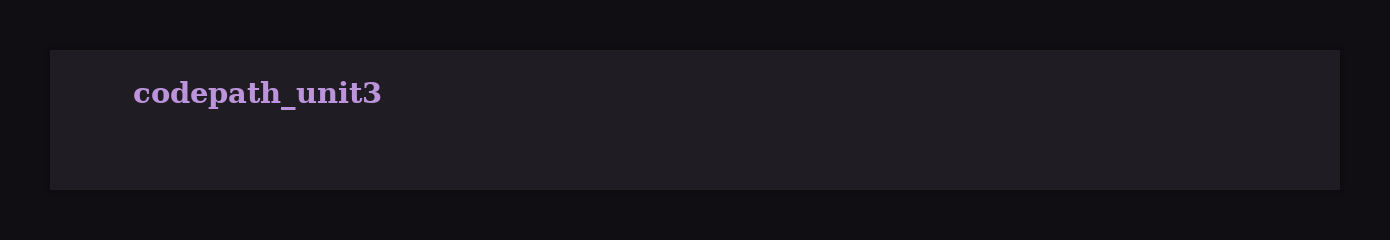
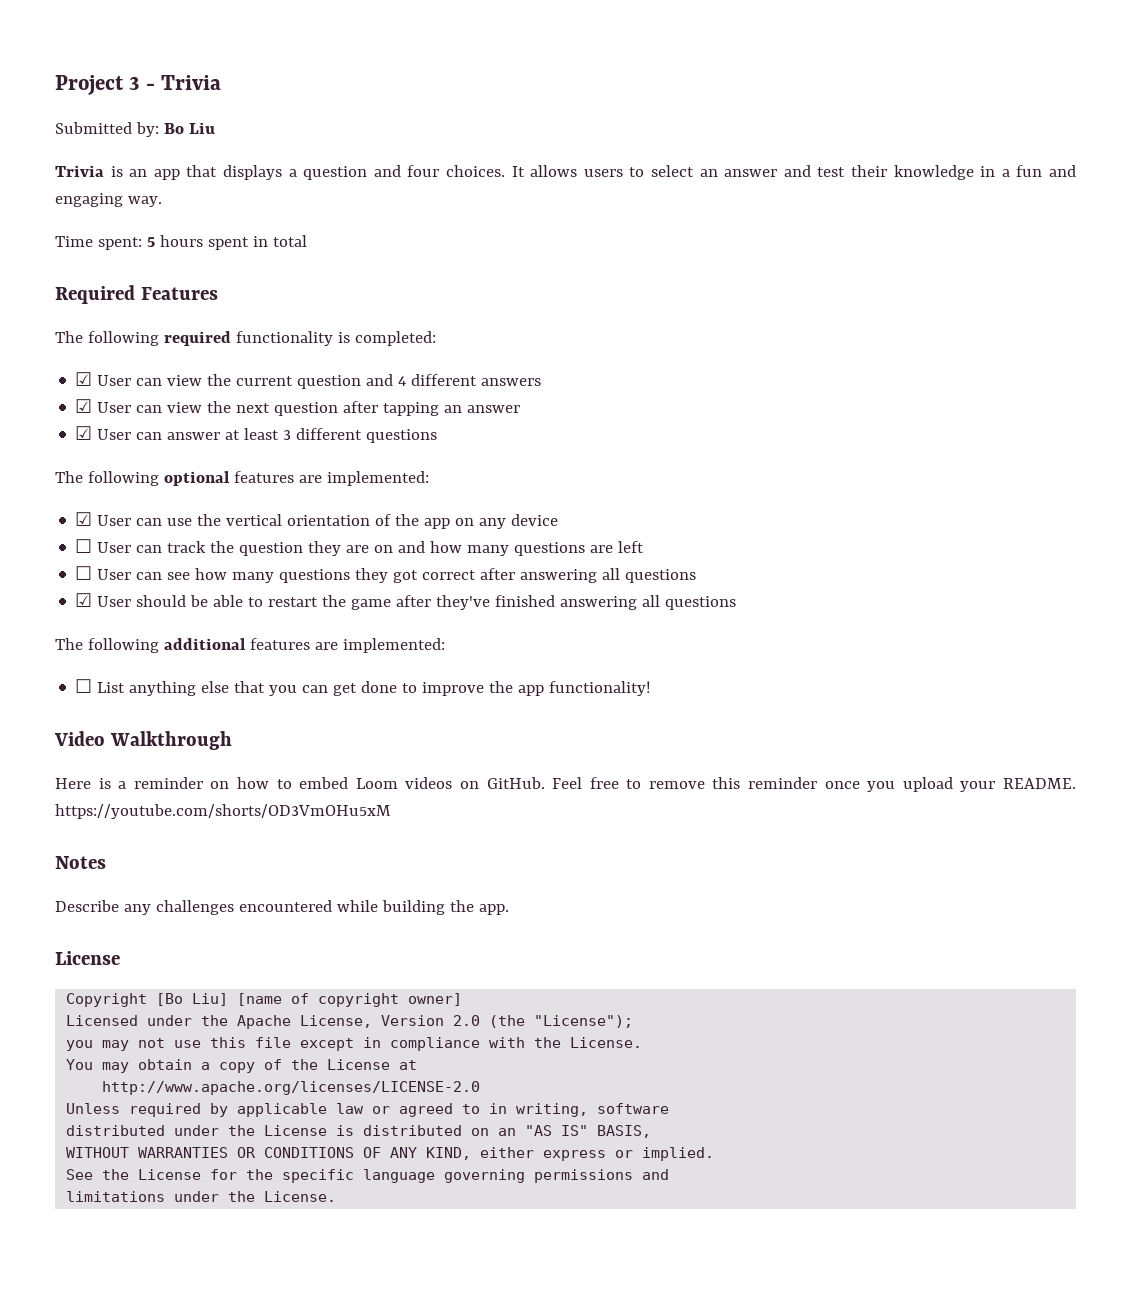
- codepath_unit3
+ Project 3 - Trivia
+ Submitted by: Bo Liu
+ Trivia is an app that displays a question and four choices. It allows users to select an answer and test their knowledge in a fun and engaging way.
+ Time spent: 5 hours spent in total
+ Required Features
+ The following required functionality is completed:
+ ☑ User can view the current question and 4 different answers
+ ☑ User can view the next question after tapping an answer
+ ☑ User can answer at least 3 different questions
+ The following optional features are implemented:
+ ☑ User can use the vertical orientation of the app on any device
+ ☐ User can track the question they are on and how many questions are left
+ ☐ User can see how many questions they got correct after answering all questions
+ ☑ User should be able to restart the game after they've finished answering all questions
+ The following additional features are implemented:
+ ☐ List anything else that you can get done to improve the app functionality!
+ Video Walkthrough
+ Here is a reminder on how to embed Loom videos on GitHub. Feel free to remove this reminder once you upload your README. https://youtube.com/shorts/OD3VmOHu5xM
+ Notes
+ Describe any challenges encountered while building the app.
+ License
+ Copyright [Bo Liu] [name of copyright owner]
+ Licensed under the Apache License, Version 2.0 (the "License");
+ you may not use this file except in compliance with the License.
+ You may obtain a copy of the License at
+ http://www.apache.org/licenses/LICENSE-2.0
+ Unless required by applicable law or agreed to in writing, software
+ distributed under the License is distributed on an "AS IS" BASIS,
+ WITHOUT WARRANTIES OR CONDITIONS OF ANY KIND, either express or implied.
+ See the License for the specific language governing permissions and
+ limitations under the License.

